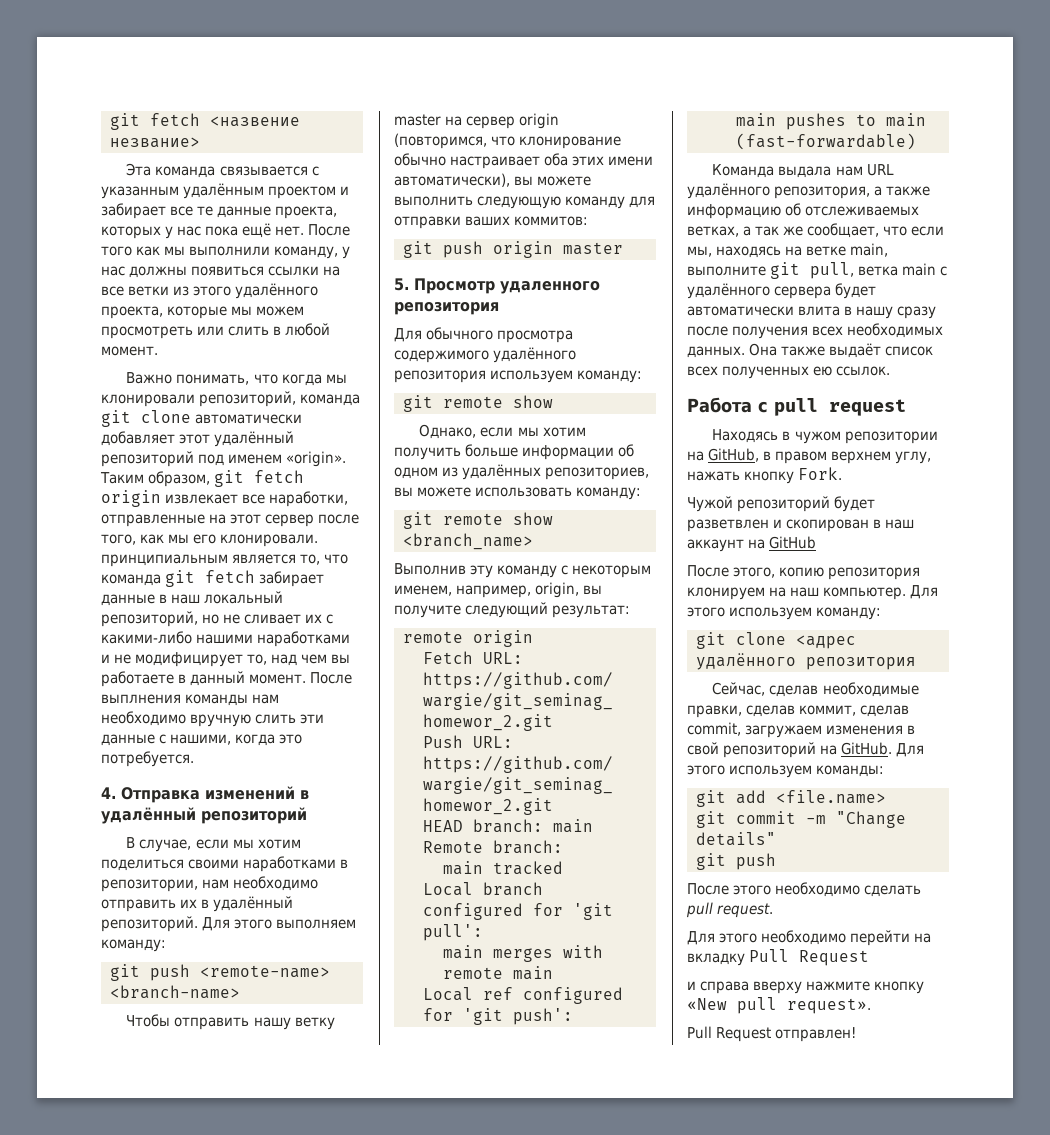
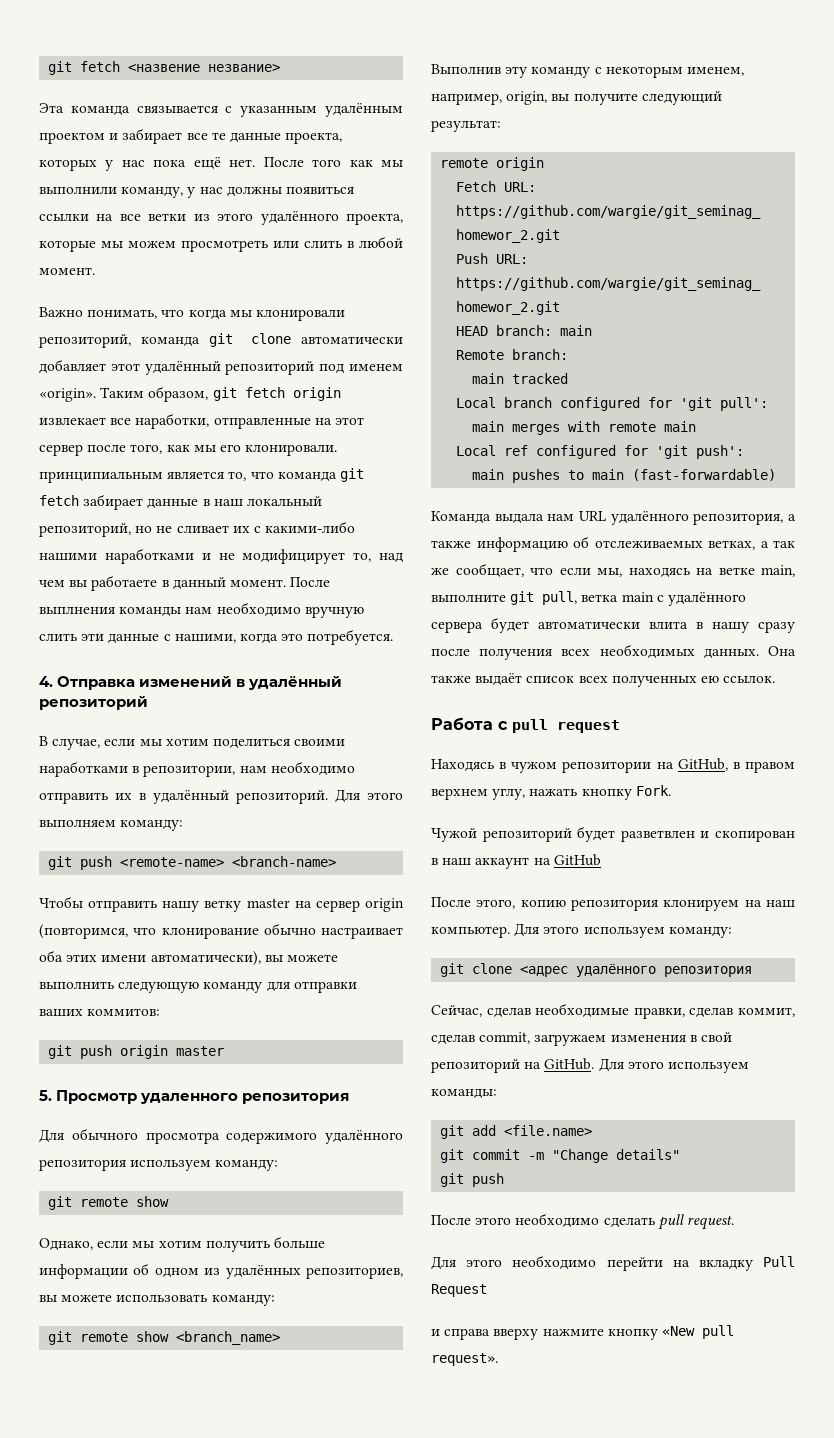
- Pull Request отправлен!

